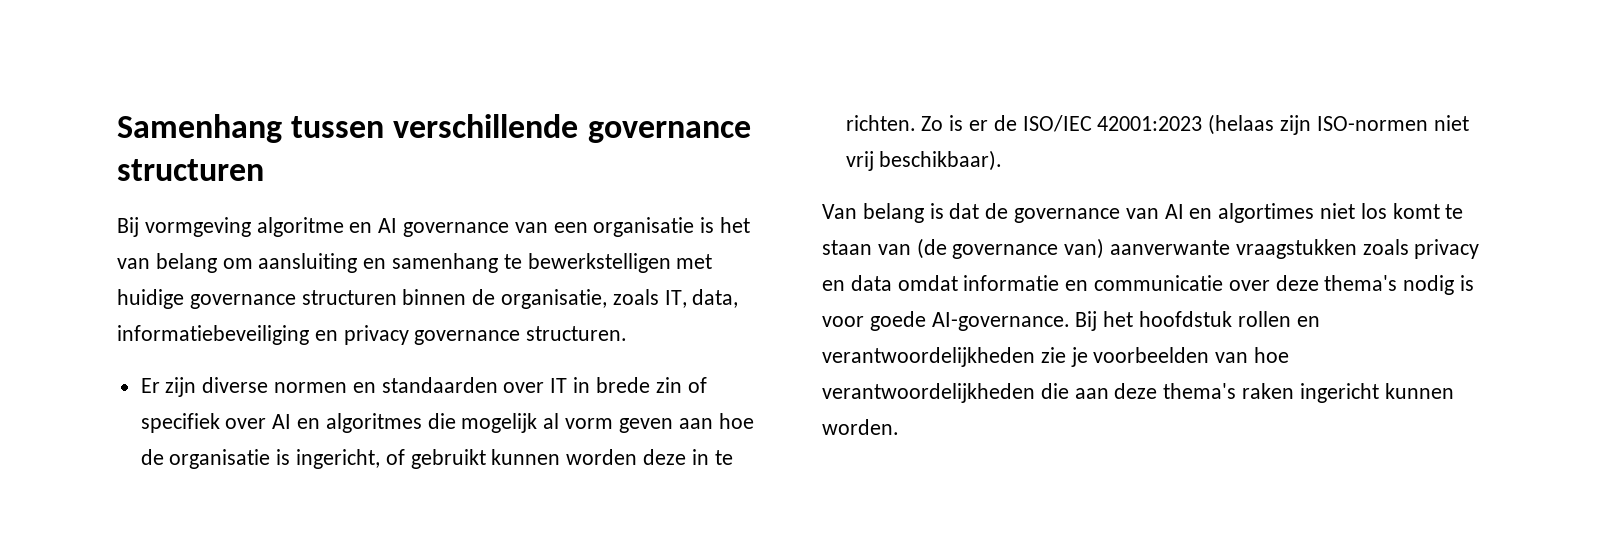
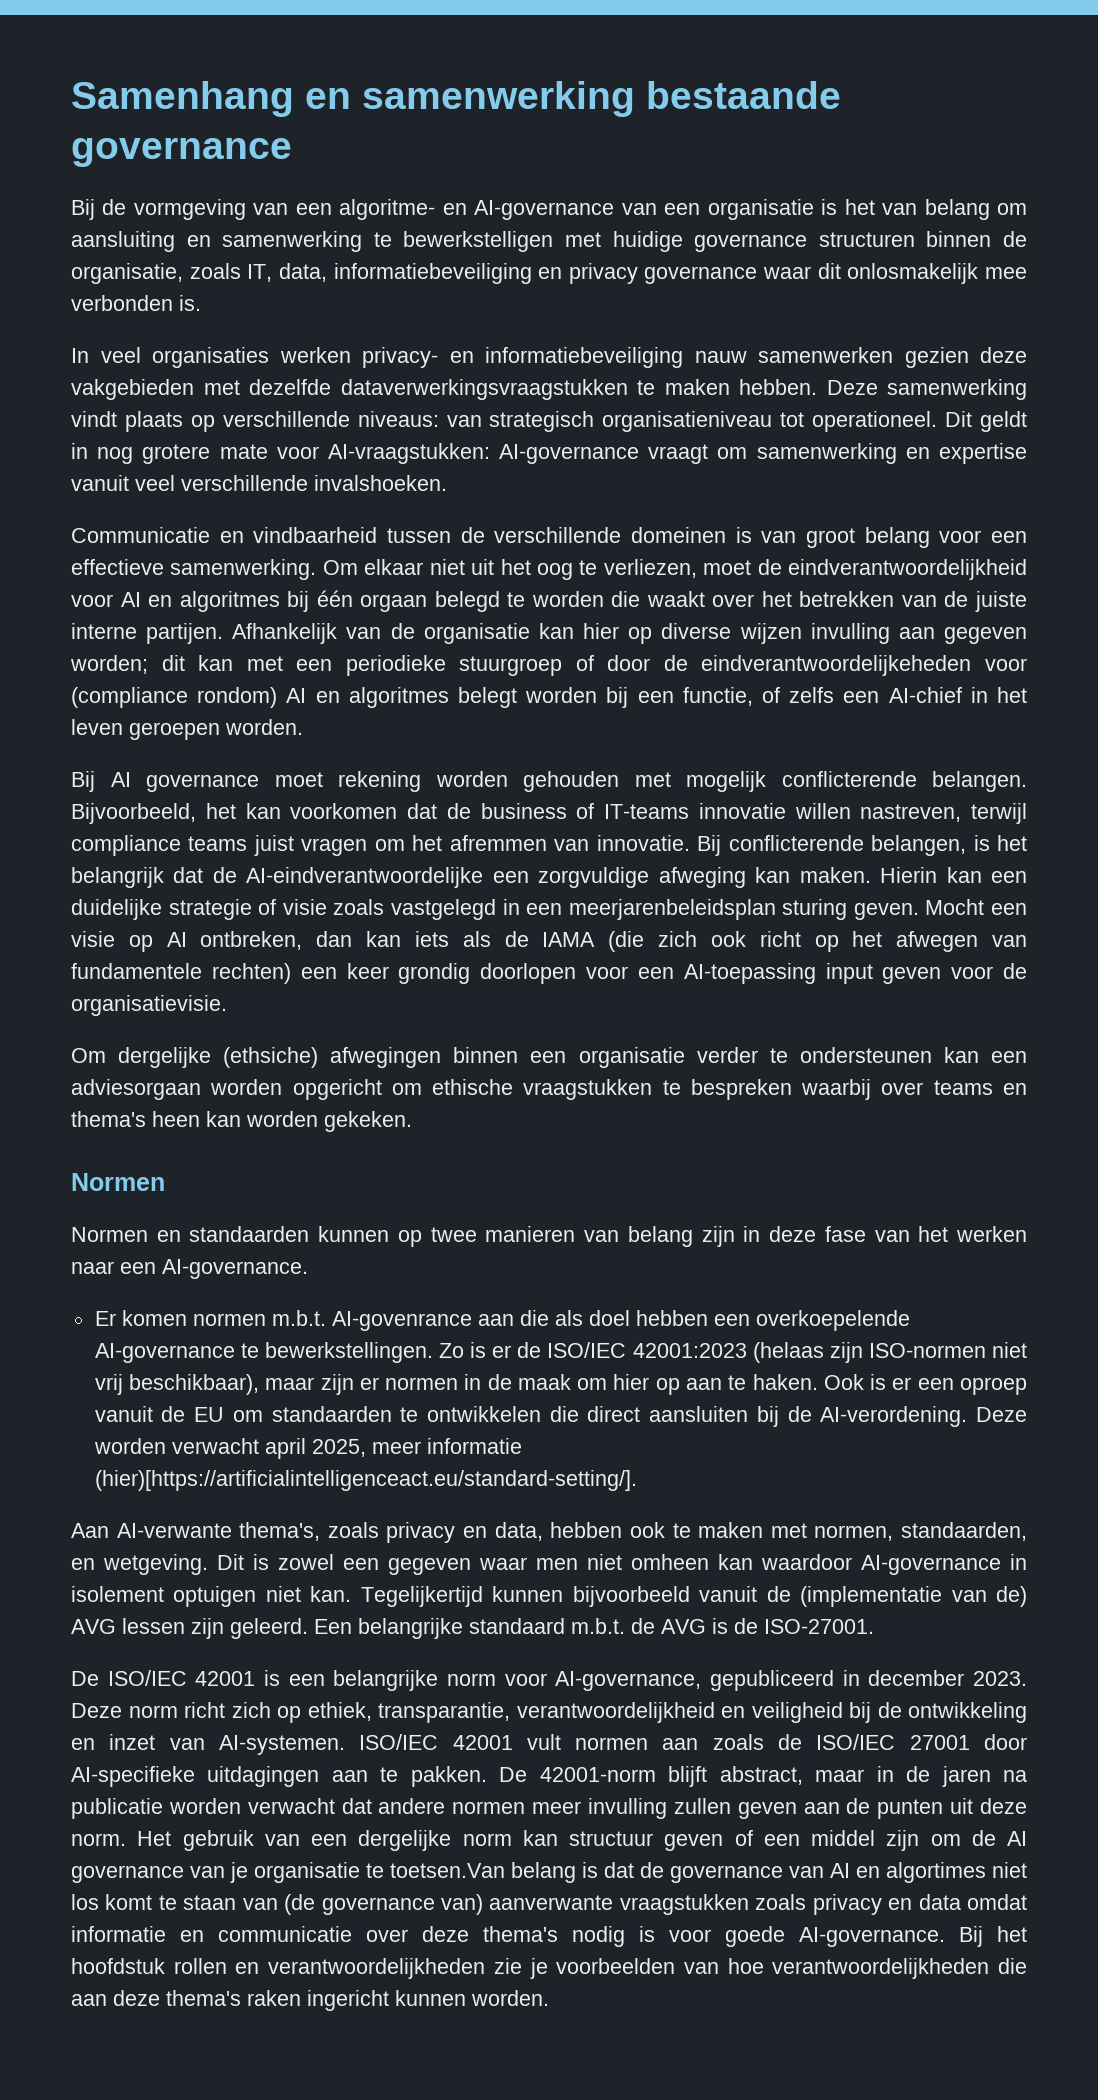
- Samenhang tussen verschillende governance structuren
- Bij vormgeving algoritme en AI governance van een organisatie is het van belang om aansluiting en samenhang te bewerkstelligen met huidige governance structuren binnen de organisatie, zoals IT, data, informatiebeveiliging en privacy governance structuren.
- Er zijn diverse normen en standaarden over IT in brede zin of specifiek over AI en algoritmes die mogelijk al vorm geven aan hoe de organisatie is ingericht, of gebruikt kunnen worden deze in te richten.
+ Samenhang en samenwerking bestaande governance
+ Bij de vormgeving van een algoritme- en AI-governance van een organisatie is het van belang om aansluiting en samenwerking te bewerkstelligen met huidige governance structuren binnen de organisatie, zoals IT, data, informatiebeveiliging en privacy governance waar dit onlosmakelijk mee verbonden is.
+ In veel organisaties werken privacy- en informatiebeveiliging nauw samenwerken gezien deze vakgebieden met dezelfde dataverwerkingsvraagstukken te maken hebben. Deze samenwerking vindt plaats op verschillende niveaus: van strategisch organisatieniveau tot operationeel. Dit geldt in nog grotere mate voor AI-vraagstukken: AI-governance vraagt om samenwerking en expertise vanuit veel verschillende invalshoeken.
+ Communicatie en vindbaarheid tussen de verschillende domeinen is van groot belang voor een effectieve samenwerking. Om elkaar niet uit het oog te verliezen, moet de eindverantwoordelijkheid voor AI en algoritmes bij één orgaan belegd te worden die waakt over het betrekken van de juiste interne partijen. Afhankelijk van de organisatie kan hier op diverse wijzen invulling aan gegeven worden; dit kan met een periodieke stuurgroep of door de eindverantwoordelijkeheden voor (compliance rondom) AI en algoritmes belegt worden bij een functie, of zelfs een AI-chief in het leven geroepen worden.
+ Bij AI governance moet rekening worden gehouden met mogelijk conflicterende belangen. Bijvoorbeeld, het kan voorkomen dat de business of IT-teams innovatie willen nastreven, terwijl compliance teams juist vragen om het afremmen van innovatie. Bij conflicterende belangen, is het belangrijk dat de AI-eindverantwoordelijke een zorgvuldige afweging kan maken. Hierin kan een duidelijke strategie of visie zoals vastgelegd in een meerjarenbeleidsplan sturing geven. Mocht een visie op AI ontbreken, dan kan iets als de IAMA (die zich ook richt op het afwegen van fundamentele rechten) een keer grondig doorlopen voor een AI-toepassing input geven voor de organisatievisie.
+ Om dergelijke (ethsiche) afwegingen binnen een organisatie verder te ondersteunen kan een adviesorgaan worden opgericht om ethische vraagstukken te bespreken waarbij over teams en thema's heen kan worden gekeken.
+ Normen
+ Normen en standaarden kunnen op twee manieren van belang zijn in deze fase van het werken naar een AI-governance.
+ Er komen normen m.b.t. AI-govenrance aan die als doel hebben een overkoepelende AI-governance te bewerkstellingen.
- Zo is er de ISO/IEC 42001:2023 (helaas zijn ISO-normen niet vrij beschikbaar).
- Van belang is dat de governance van AI en algortimes niet los komt te staan van (de governance van) aanverwante vraagstukken zoals privacy en data omdat informatie en communicatie over deze thema's nodig is voor goede AI-governance.
+ Zo is er de ISO/IEC 42001:2023 (helaas zijn ISO-normen niet vrij beschikbaar), maar zijn er normen in de maak om hier op aan te haken. Ook is er een oproep vanuit de EU om standaarden te ontwikkelen die direct aansluiten bij de AI-verordening. Deze worden verwacht april 2025, meer informatie (hier)[https://artificialintelligenceact.eu/standard-setting/].
+ Aan AI-verwante thema's, zoals privacy en data, hebben ook te maken met normen, standaarden, en wetgeving. Dit is zowel een gegeven waar men niet omheen kan waardoor AI-governance in isolement optuigen niet kan. Tegelijkertijd kunnen bijvoorbeeld vanuit de (implementatie van de) AVG lessen zijn geleerd. Een belangrijke standaard m.b.t. de AVG is de ISO-27001.
+ De ISO/IEC 42001 is een belangrijke norm voor AI-governance, gepubliceerd in december 2023. Deze norm richt zich op ethiek, transparantie, verantwoordelijkheid en veiligheid bij de ontwikkeling en inzet van AI-systemen. ISO/IEC 42001 vult normen aan zoals de ISO/IEC 27001 door AI-specifieke uitdagingen aan te pakken. De 42001-norm blijft abstract, maar in de jaren na publicatie worden verwacht dat andere normen meer invulling zullen geven aan de punten uit deze norm. Het gebruik van een dergelijke norm kan structuur geven of een middel zijn om de AI governance van je organisatie te toetsen.Van belang is dat de governance van AI en algortimes niet los komt te staan van (de governance van) aanverwante vraagstukken zoals privacy en data omdat informatie en communicatie over deze thema's nodig is voor goede AI-governance.

